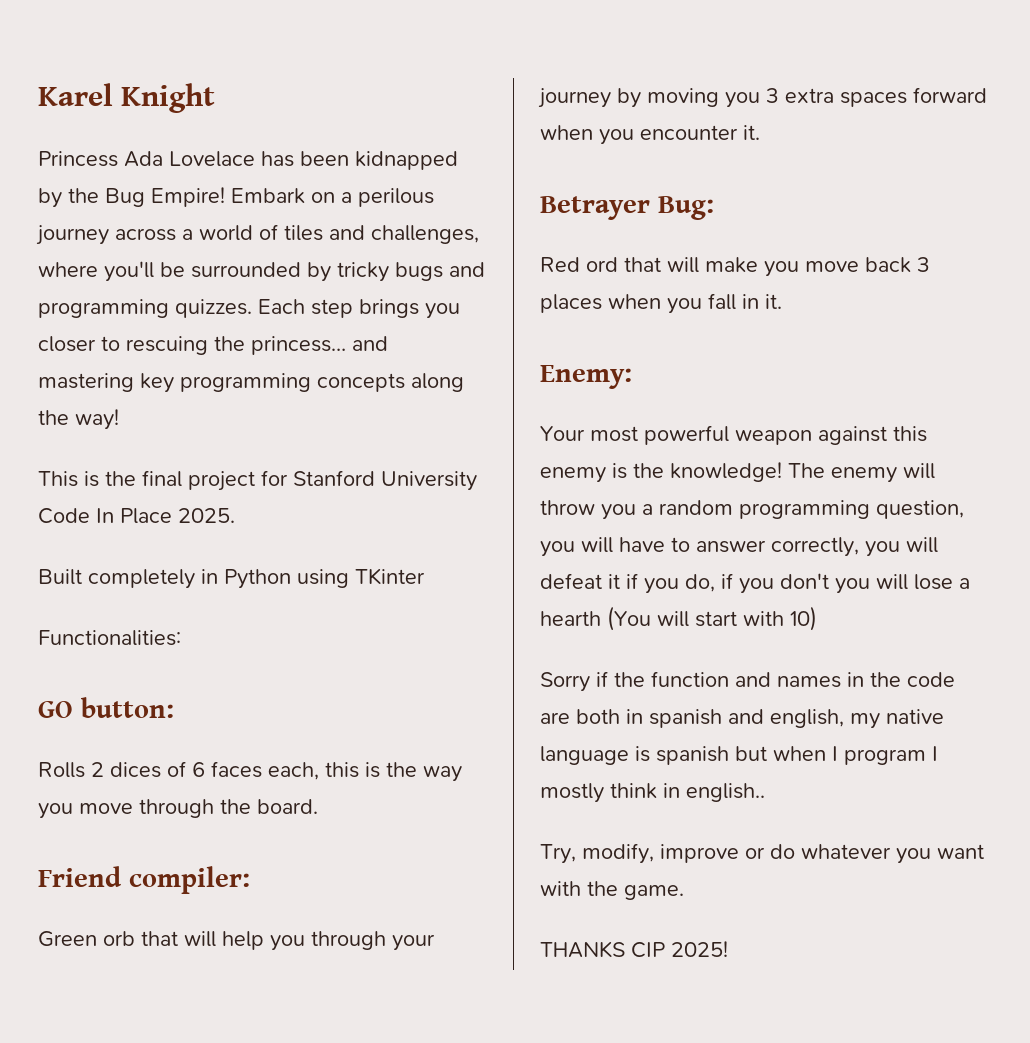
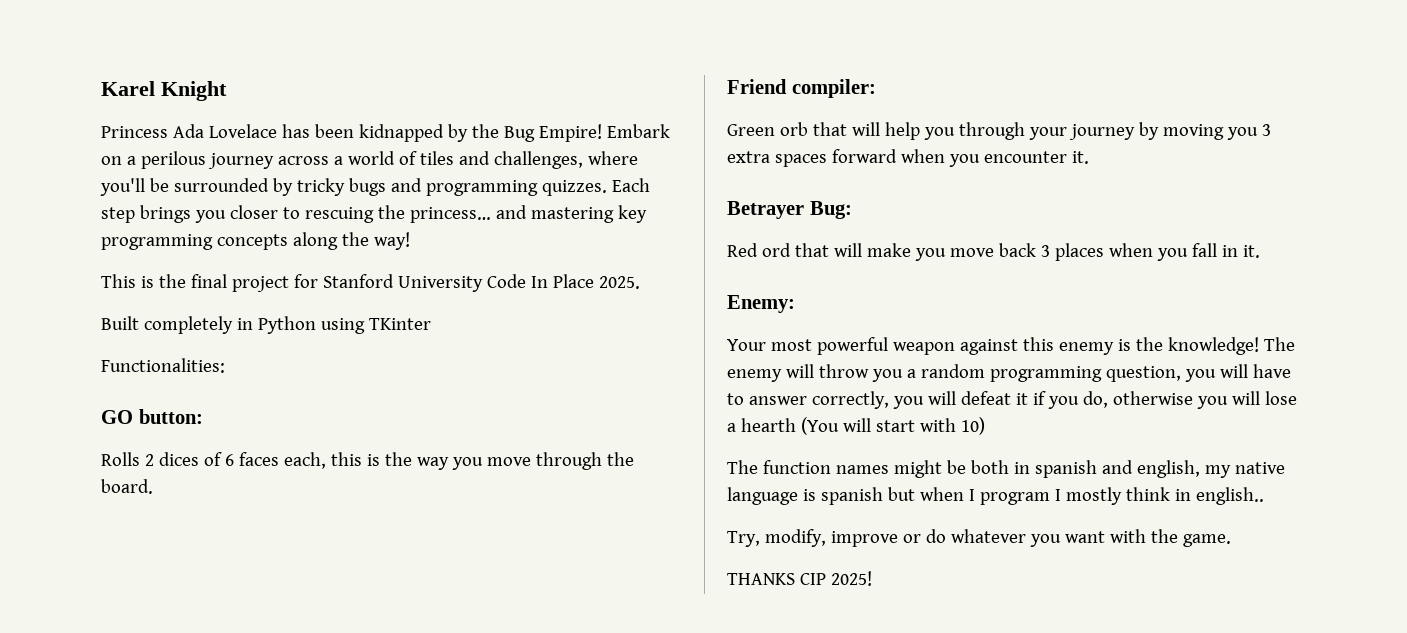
- The enemy will throw you a random programming question, you will have to answer correctly, you will defeat it if you do, if you don't you will lose a hearth (You will start with 10)
+ The enemy will throw you a random programming question, you will have to answer correctly, you will defeat it if you do, otherwise you will lose a hearth (You will start with 10)
- Sorry if the function and names in the code are both in spanish and english, my native language is spanish but when I program I mostly think in english..
+ The function names might be both in spanish and english, my native language is spanish but when I program I mostly think in english..

